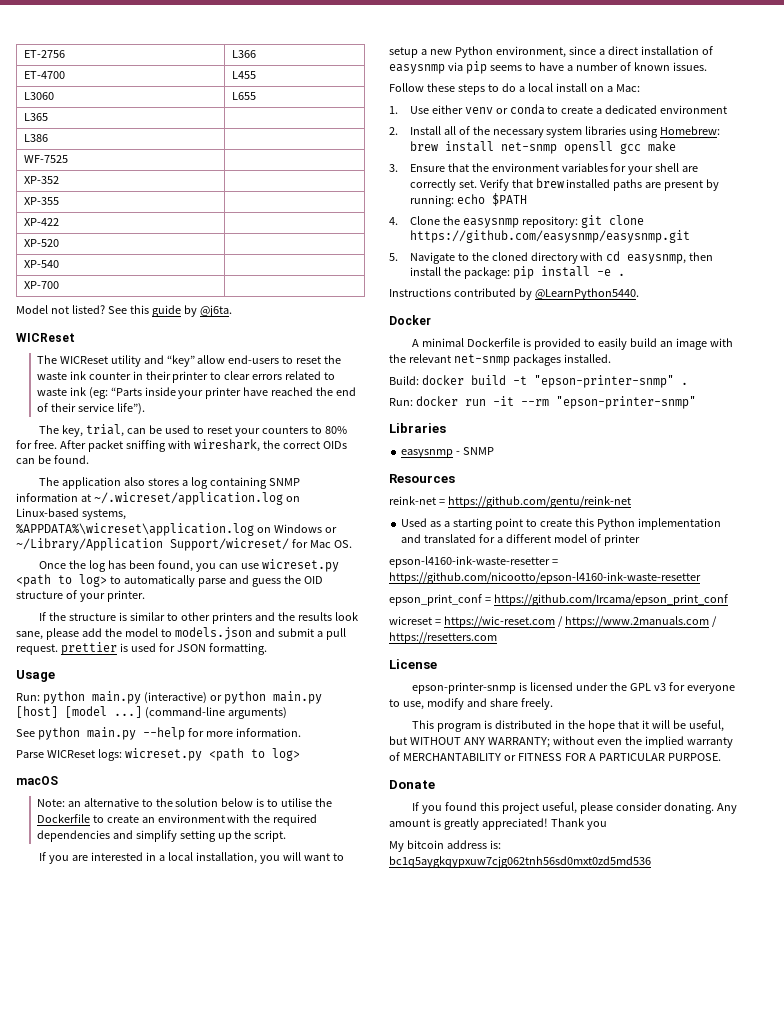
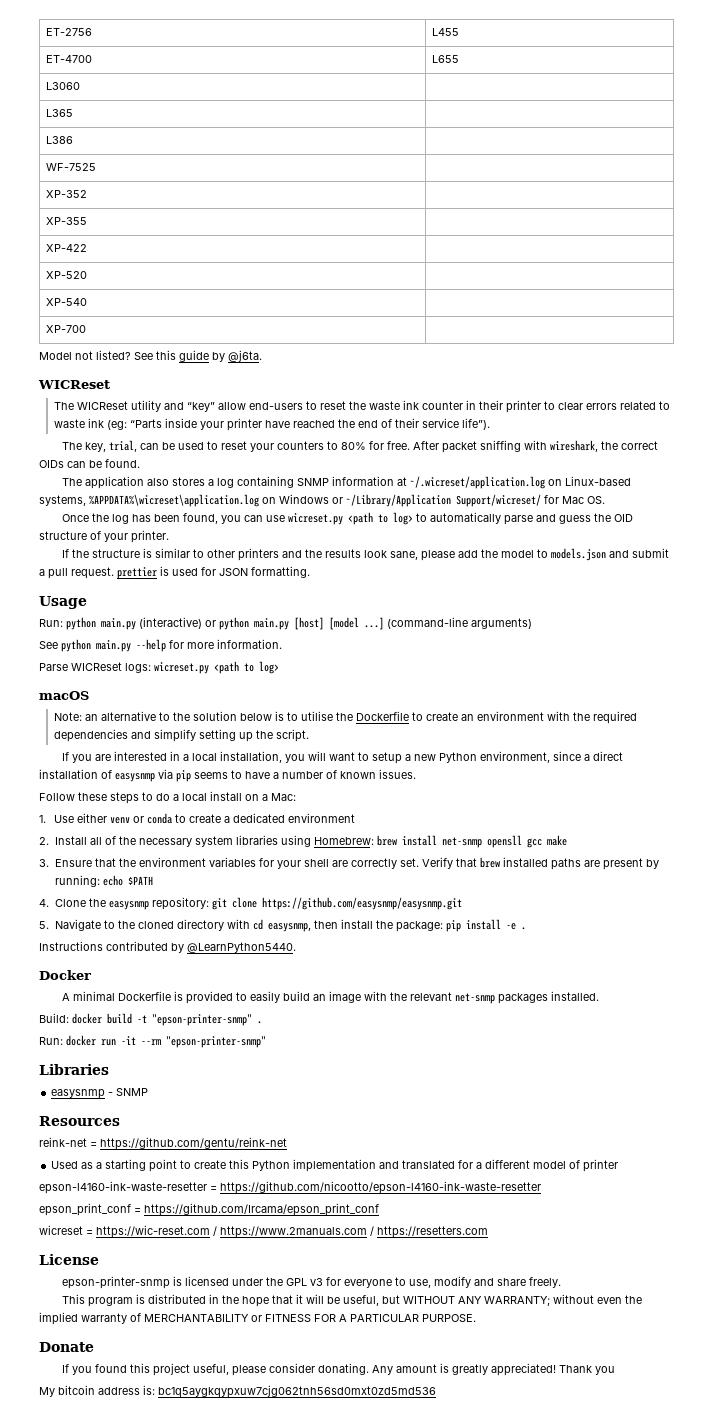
- ET-2756 | L366
+ ET-2756 | L455
- ET-4700 | L455
+ ET-4700 | L655
- L3060 | L655
+ L3060 |

